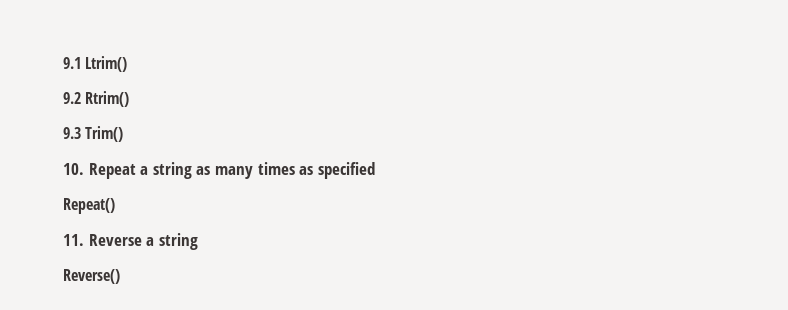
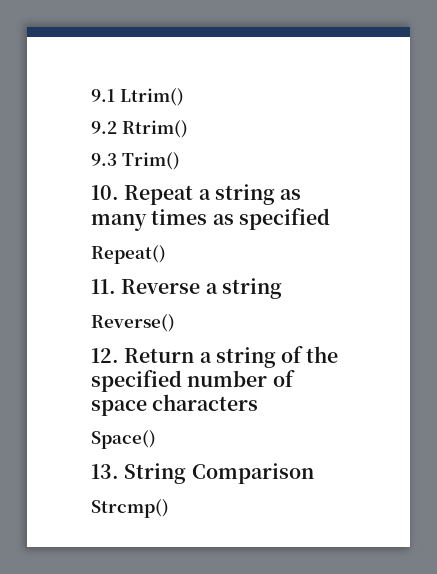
+ 12. Return a string of the specified number of space characters
+ Space()
+ 13. String Comparison
+ Strcmp()

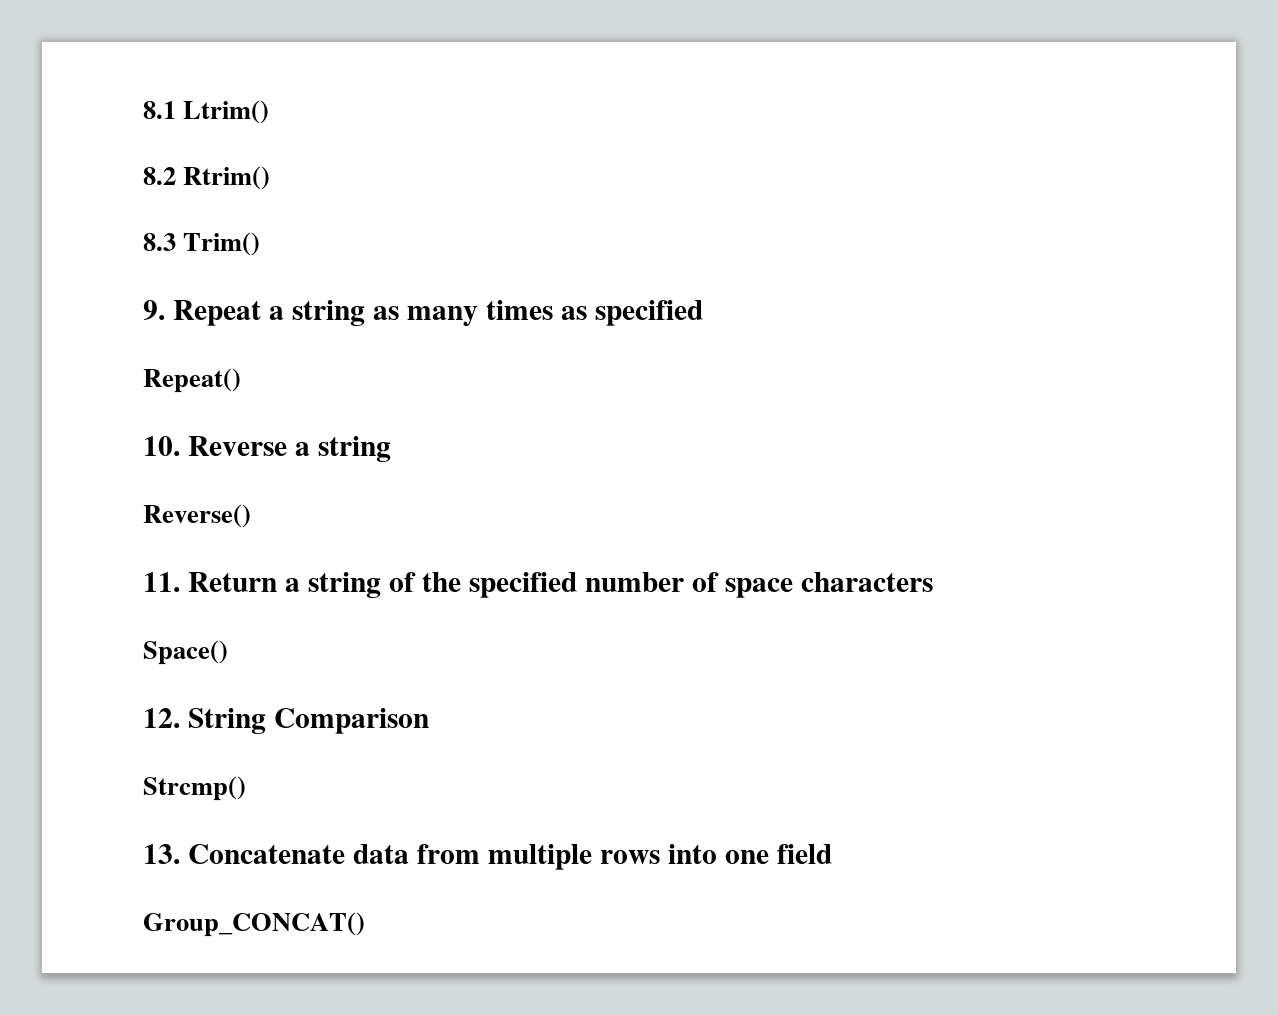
- 9.1 Ltrim()
+ 8.1 Ltrim()
- 9.2 Rtrim()
+ 8.2 Rtrim()
- 9.3 Trim()
+ 8.3 Trim()
- 10. Repeat a string as many times as specified
+ 9. Repeat a string as many times as specified
- 11. Reverse a string
+ 10. Reverse a string
- 12. Return a string of the specified number of space characters
+ 11. Return a string of the specified number of space characters
- 13. String Comparison
+ 12. String Comparison
+ 13. Concatenate data from multiple rows into one field
+ Group_CONCAT()

